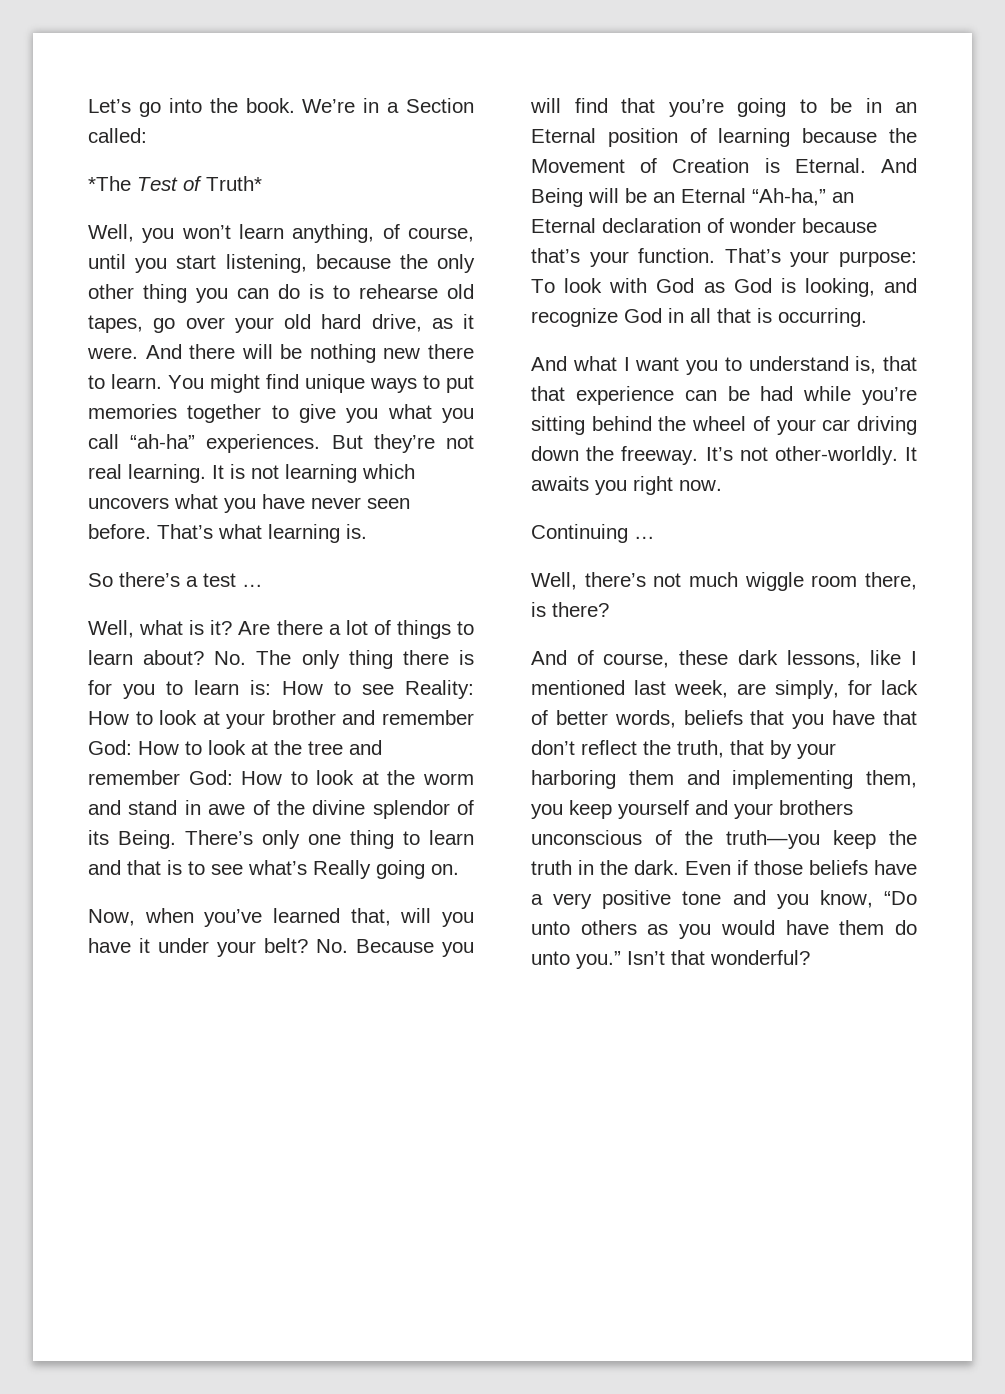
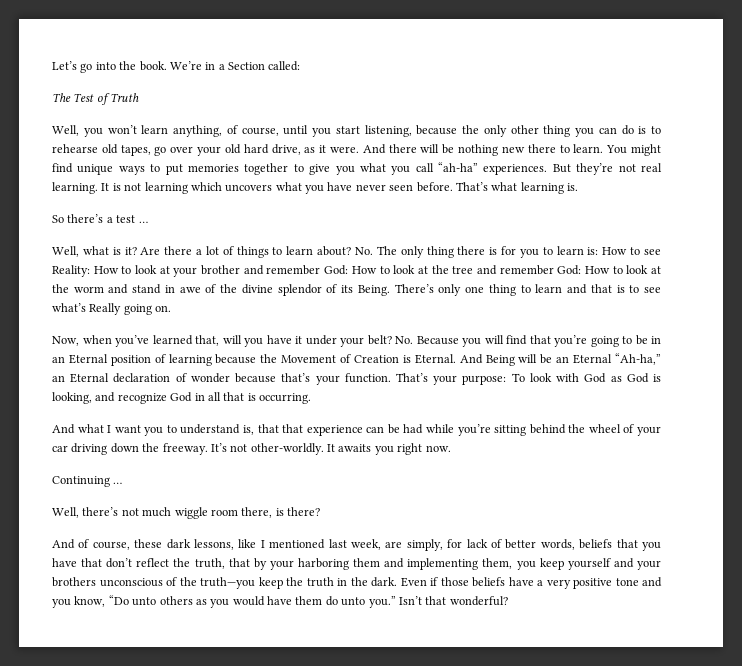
- *The Test of Truth*
+ The Test of Truth

